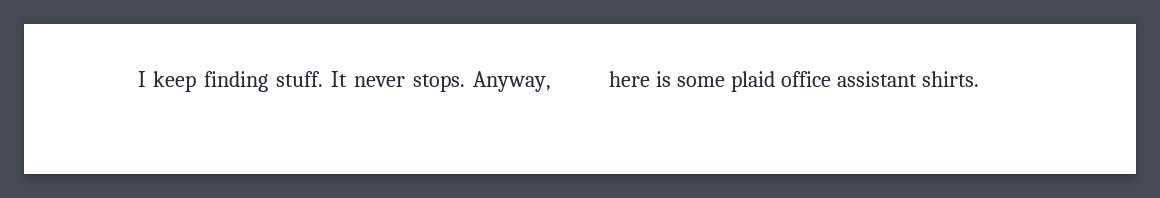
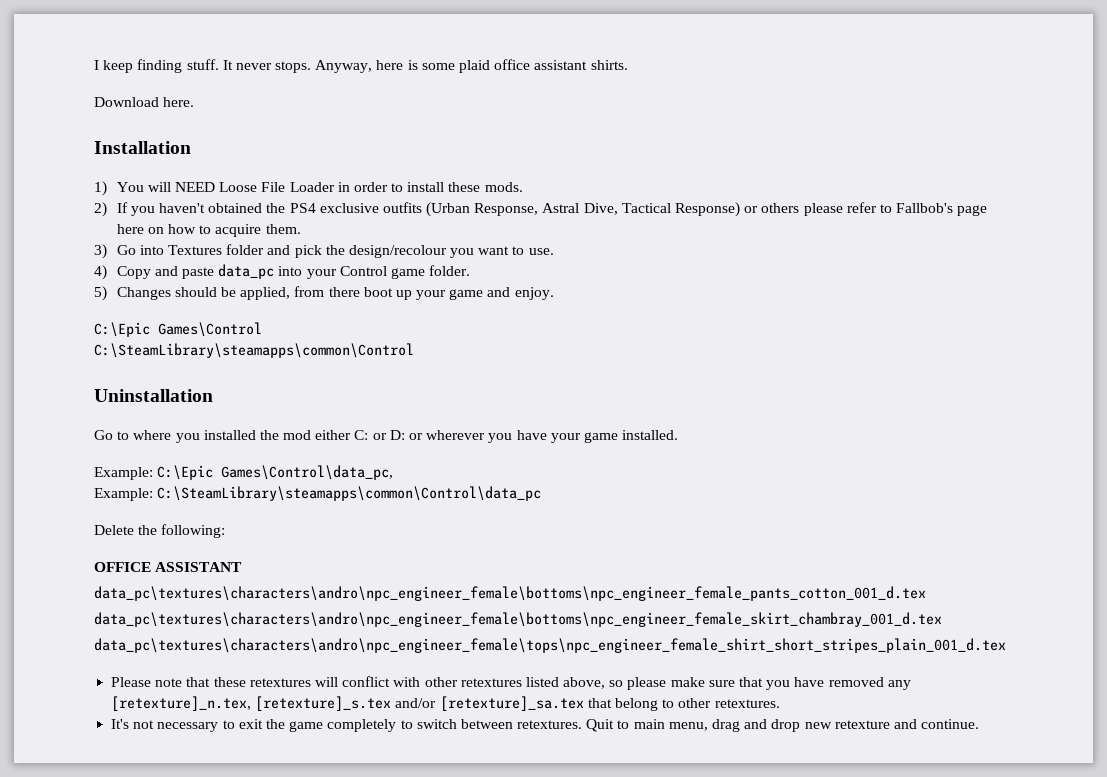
+ Download here.
+ Installation
+ 1) You will NEED Loose File Loader in order to install these mods.
+ 2) If you haven't obtained the PS4 exclusive outfits (Urban Response, Astral Dive, Tactical Response) or others please refer to Fallbob's page here on how to acquire them.
+ 3) Go into Textures folder and pick the design/recolour you want to use.
+ 4) Copy and paste data_pc into your Control game folder.
+ 5) Changes should be applied, from there boot up your game and enjoy.
+ C:\Epic Games\Control
+ C:\SteamLibrary\steamapps\common\Control
+ Uninstallation
+ Go to where you installed the mod either C: or D: or wherever you have your game installed.
+ Example: C:\Epic Games\Control\data_pc,
+ Example: C:\SteamLibrary\steamapps\common\Control\data_pc
+ Delete the following:
+ OFFICE ASSISTANT
+ data_pc\textures\characters\andro\npc_engineer_female\bottoms\npc_engineer_female_pants_cotton_001_d.tex
+ data_pc\textures\characters\andro\npc_engineer_female\bottoms\npc_engineer_female_skirt_chambray_001_d.tex
+ data_pc\textures\characters\andro\npc_engineer_female\tops\npc_engineer_female_shirt_short_stripes_plain_001_d.tex
+ Please note that these retextures will conflict with other retextures listed above, so please make sure that you have removed any [retexture]_n.tex, [retexture]_s.tex and/or [retexture]_sa.tex that belong to other retextures.
+ It's not necessary to exit the game completely to switch between retextures. Quit to main menu, drag and drop new retexture and continue.

